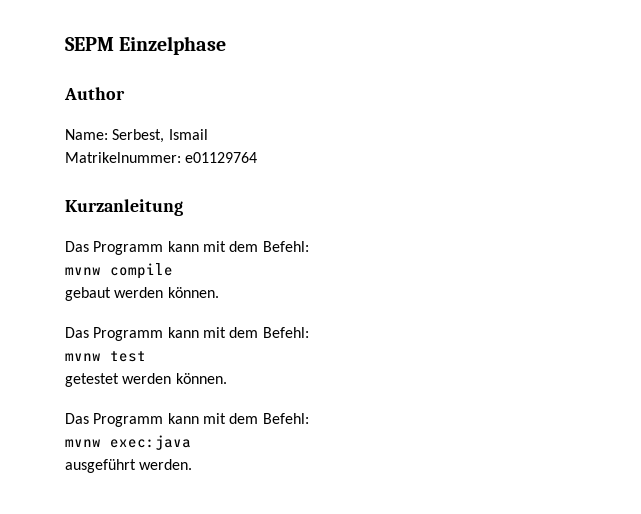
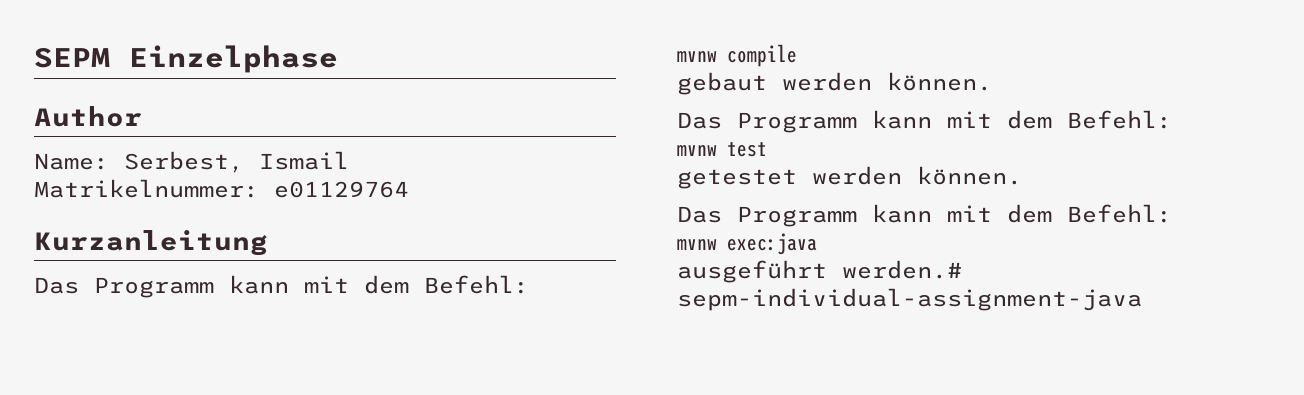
- ausgeführt werden.
+ ausgeführt werden.# sepm-individual-assignment-java

